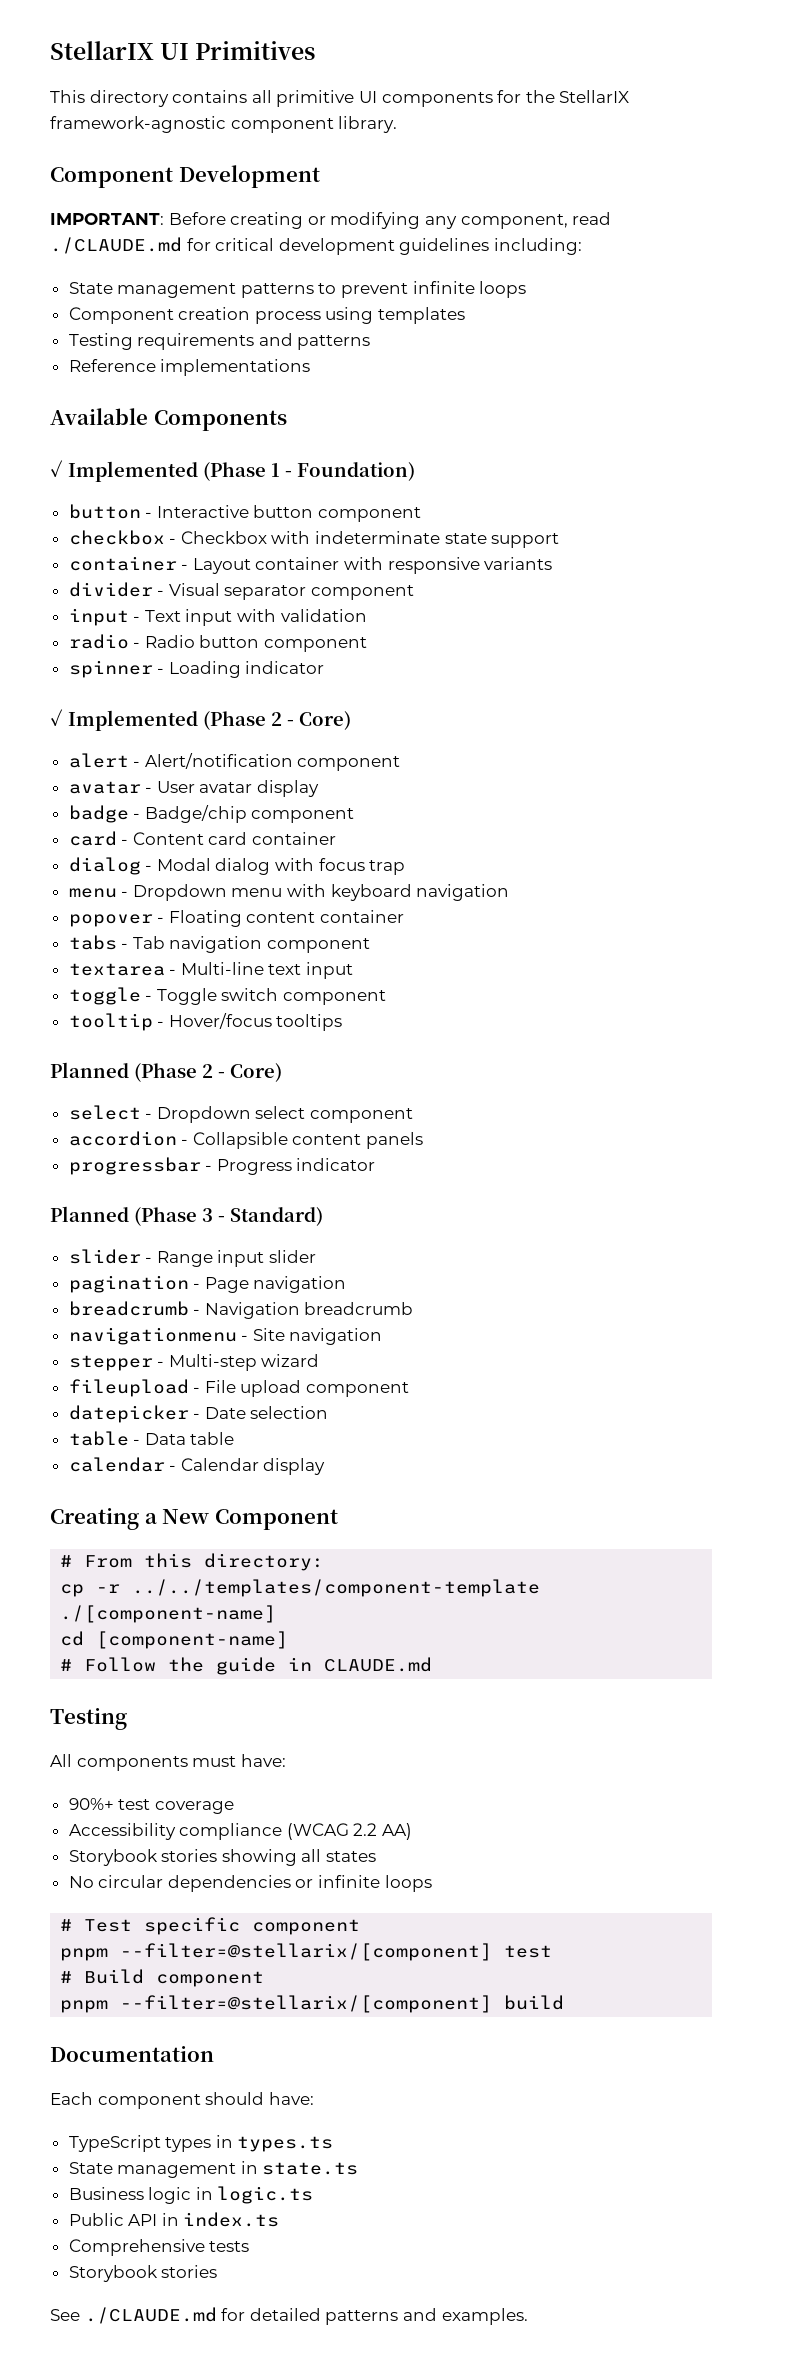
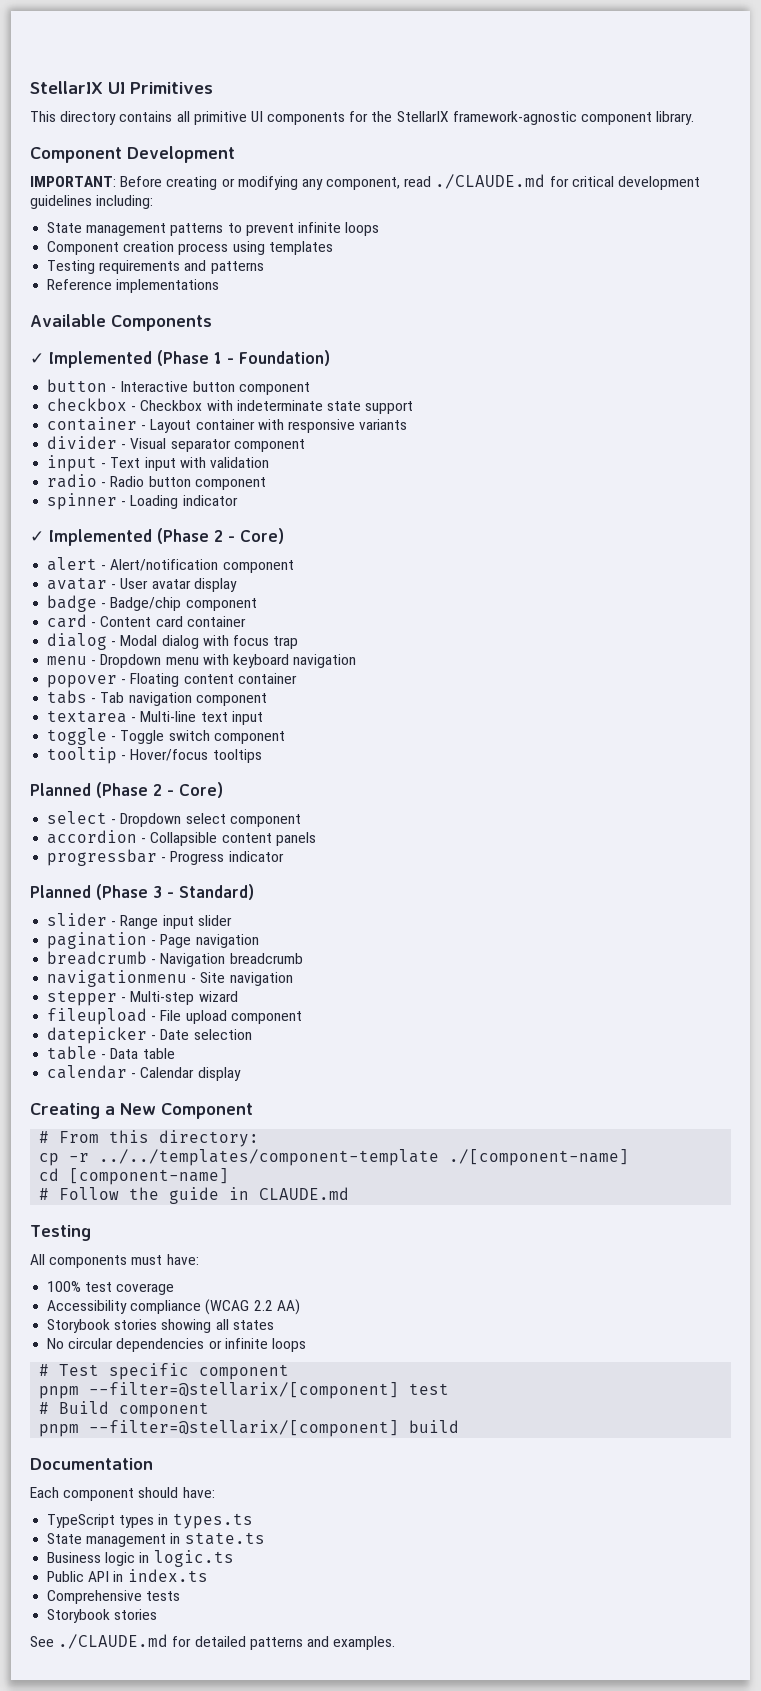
- 90%+ test coverage
+ 100% test coverage

